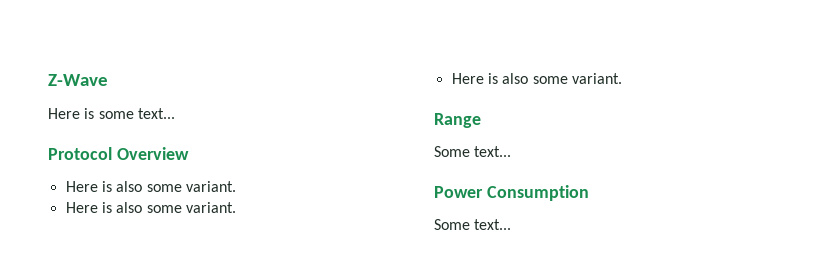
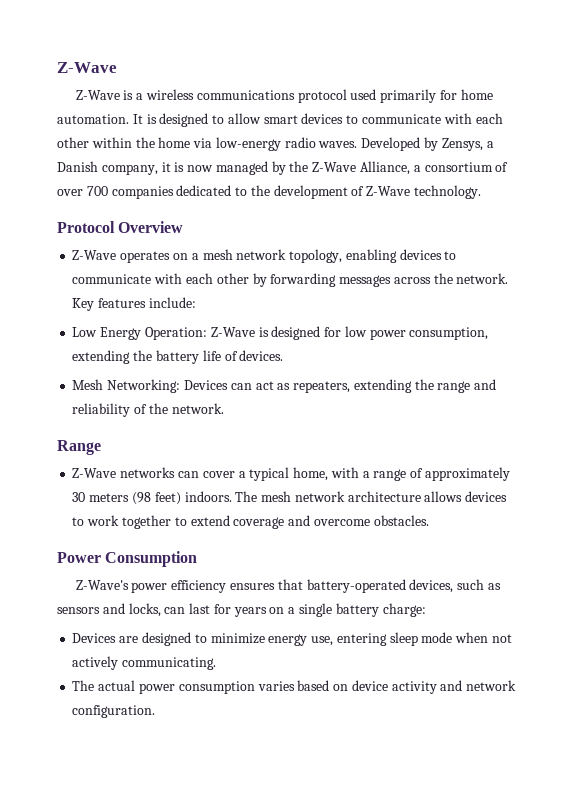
- Here is some text...
+ Z-Wave is a wireless communications protocol used primarily for home automation. It is designed to allow smart devices to communicate with each other within the home via low-energy radio waves. Developed by Zensys, a Danish company, it is now managed by the Z-Wave Alliance, a consortium of over 700 companies dedicated to the development of Z-Wave technology.
  Protocol Overview
- Here is also some variant.
- Here is also some variant.
- Here is also some variant.
+ Z-Wave operates on a mesh network topology, enabling devices to communicate with each other by forwarding messages across the network. Key features include:
+ Low Energy Operation: Z-Wave is designed for low power consumption, extending the battery life of devices.
+ Mesh Networking: Devices can act as repeaters, extending the range and reliability of the network.
  Range
- Some text...
+ Z-Wave networks can cover a typical home, with a range of approximately 30 meters (98 feet) indoors. The mesh network architecture allows devices to work together to extend coverage and overcome obstacles.
  Power Consumption
- Some text...
+ Z-Wave's power efficiency ensures that battery-operated devices, such as sensors and locks, can last for years on a single battery charge:
+ Devices are designed to minimize energy use, entering sleep mode when not actively communicating.
+ The actual power consumption varies based on device activity and network configuration.

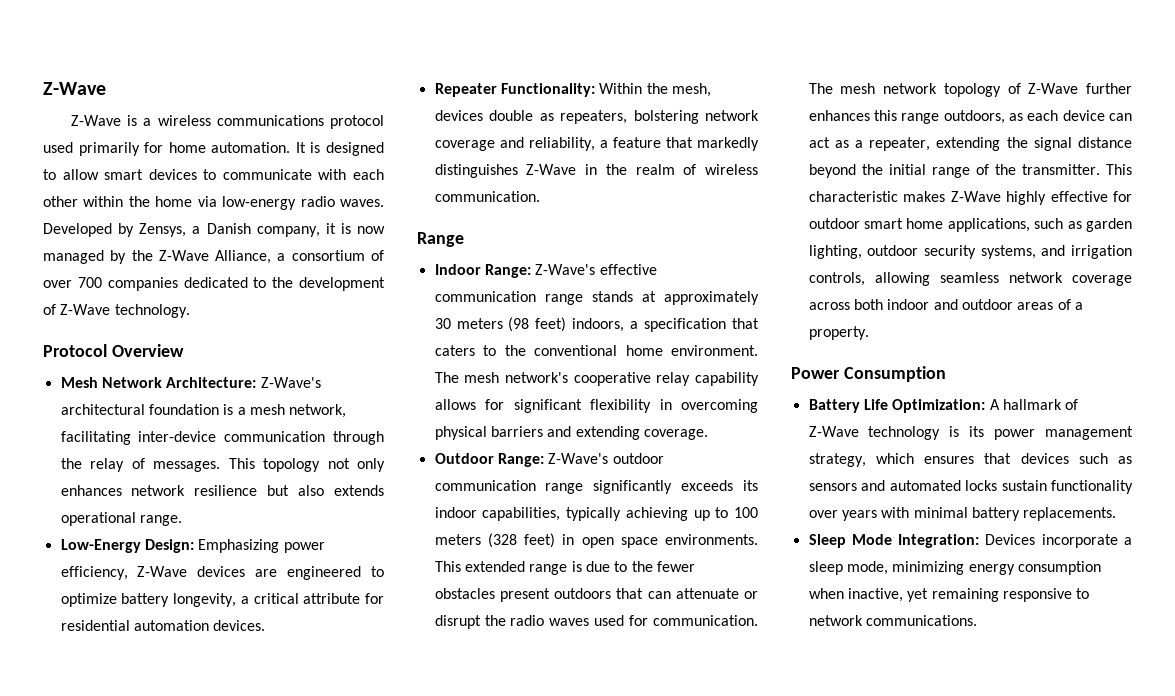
- Z-Wave operates on a mesh network topology, enabling devices to communicate with each other by forwarding messages across the network. Key features include:
- Low Energy Operation: Z-Wave is designed for low power consumption, extending the battery life of devices.
- Mesh Networking: Devices can act as repeaters, extending the range and reliability of the network.
+ Mesh Network Architecture: Z-Wave's architectural foundation is a mesh network, facilitating inter-device communication through the relay of messages. This topology not only enhances network resilience but also extends operational range.
+ Low-Energy Design: Emphasizing power efficiency, Z-Wave devices are engineered to optimize battery longevity, a critical attribute for residential automation devices.
+ Repeater Functionality: Within the mesh, devices double as repeaters, bolstering network coverage and reliability, a feature that markedly distinguishes Z-Wave in the realm of wireless communication.
  Range
- Z-Wave networks can cover a typical home, with a range of approximately 30 meters (98 feet) indoors. The mesh network architecture allows devices to work together to extend coverage and overcome obstacles.
+ Indoor Range: Z-Wave's effective communication range stands at approximately 30 meters (98 feet) indoors, a specification that caters to the conventional home environment. The mesh network's cooperative relay capability allows for significant flexibility in overcoming physical barriers and extending coverage.
+ Outdoor Range: Z-Wave's outdoor communication range significantly exceeds its indoor capabilities, typically achieving up to 100 meters (328 feet) in open space environments. This extended range is due to the fewer obstacles present outdoors that can attenuate or disrupt the radio waves used for communication. The mesh network topology of Z-Wave further enhances this range outdoors, as each device can act as a repeater, extending the signal distance beyond the initial range of the transmitter. This characteristic makes Z-Wave highly effective for outdoor smart home applications, such as garden lighting, outdoor security systems, and irrigation controls, allowing seamless network coverage across both indoor and outdoor areas of a property.
  Power Consumption
- Z-Wave's power efficiency ensures that battery-operated devices, such as sensors and locks, can last for years on a single battery charge:
- Devices are designed to minimize energy use, entering sleep mode when not actively communicating.
- The actual power consumption varies based on device activity and network configuration.
+ Battery Life Optimization: A hallmark of Z-Wave technology is its power management strategy, which ensures that devices such as sensors and automated locks sustain functionality over years with minimal battery replacements.
+ Sleep Mode Integration: Devices incorporate a sleep mode, minimizing energy consumption when inactive, yet remaining responsive to network communications.

